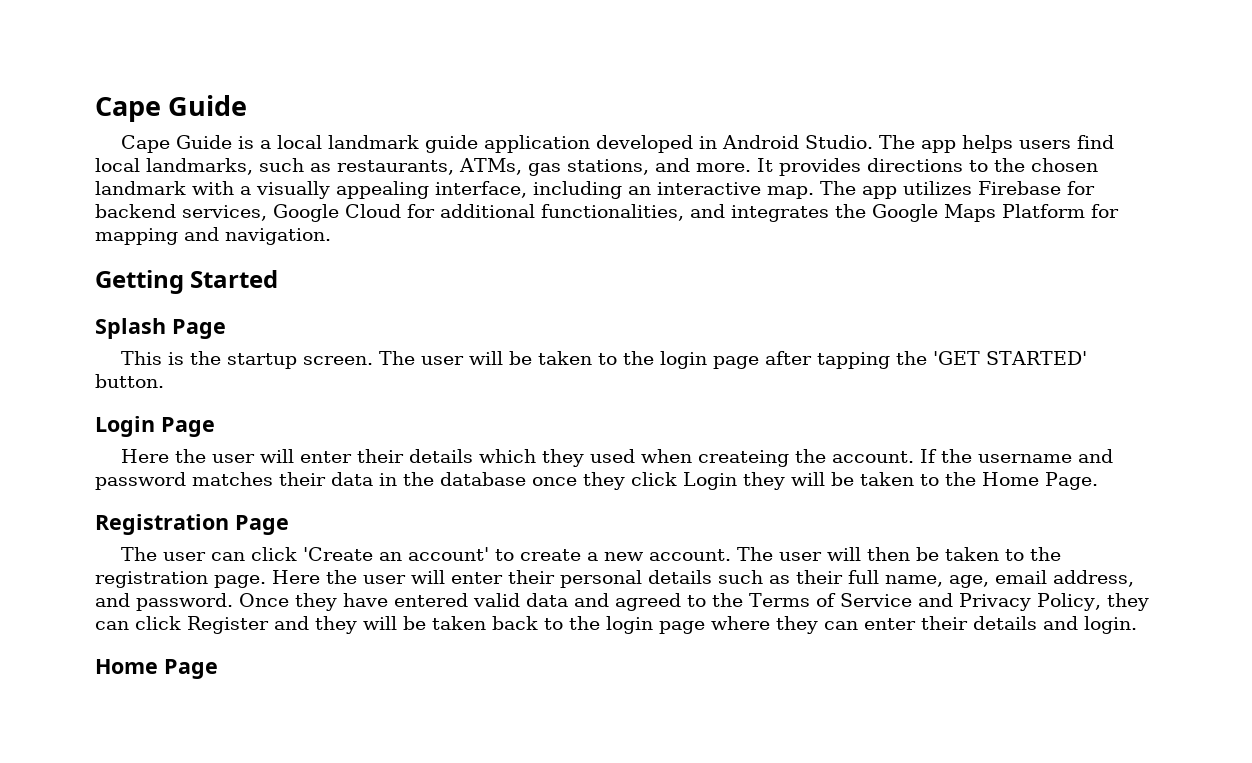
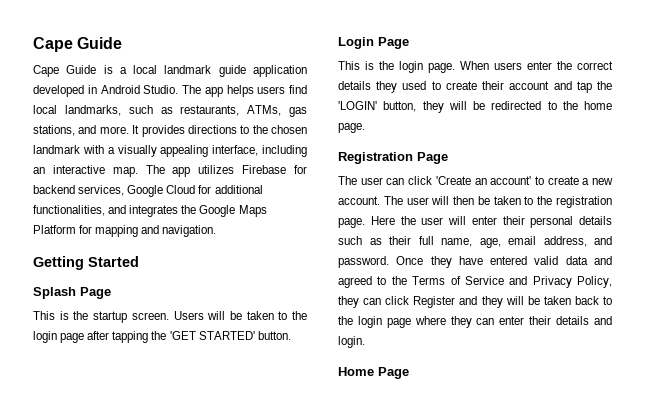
- The user will be taken to the login page after tapping the 'GET STARTED' button.
+ Users will be taken to the login page after tapping the 'GET STARTED' button.
- Here the user will enter their details which they used when createing the account. If the username and password matches their data in the database once they click Login they will be taken to the Home Page.
+ This is the login page. When users enter the correct details they used to create their account and tap the 'LOGIN' button, they will be redirected to the home page.

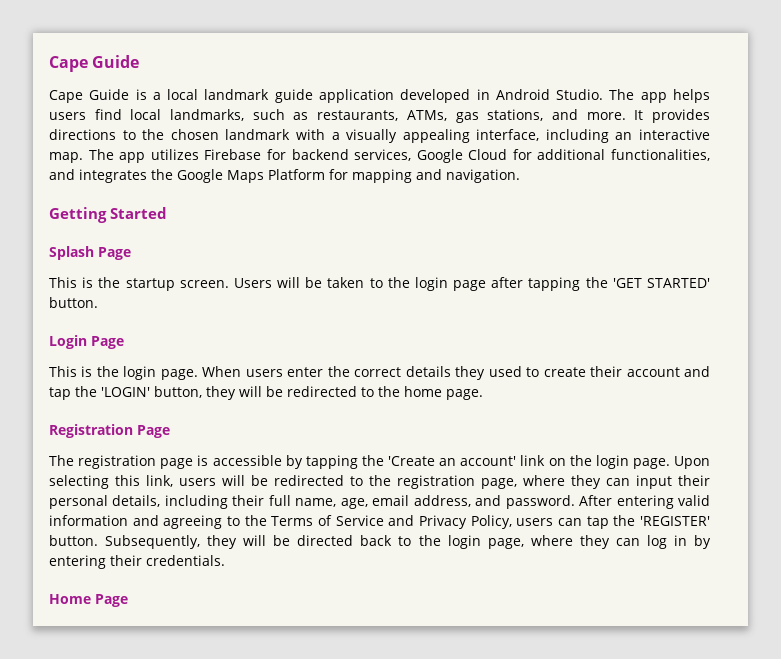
- The user can click 'Create an account' to create a new account. The user will then be taken to the registration page. Here the user will enter their personal details such as their full name, age, email address, and password.
+ The registration page is accessible by tapping the 'Create an account' link on the login page. Upon selecting this link, users will be redirected to the registration page, where they can input their personal details, including their full name, age, email address, and password.
- Once they have entered valid data and agreed to the Terms of Service and Privacy Policy, they can click Register and they will be taken back to the login page where they can enter their details and login.
+ After entering valid information and agreeing to the Terms of Service and Privacy Policy, users can tap the 'REGISTER' button. Subsequently, they will be directed back to the login page, where they can log in by entering their credentials.

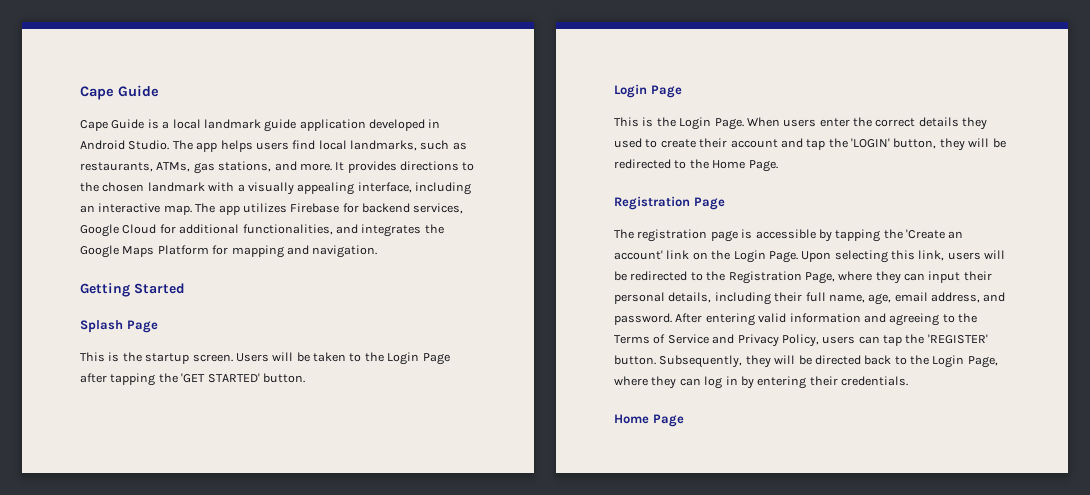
- Users will be taken to the login page after tapping the 'GET STARTED' button.
+ Users will be taken to the Login Page after tapping the 'GET STARTED' button.
- This is the login page.
+ This is the Login Page.
- When users enter the correct details they used to create their account and tap the 'LOGIN' button, they will be redirected to the home page.
+ When users enter the correct details they used to create their account and tap the 'LOGIN' button, they will be redirected to the Home Page.
- The registration page is accessible by tapping the 'Create an account' link on the login page.
+ The registration page is accessible by tapping the 'Create an account' link on the Login Page.
- Upon selecting this link, users will be redirected to the registration page, where they can input their personal details, including their full name, age, email address, and password.
+ Upon selecting this link, users will be redirected to the Registration Page, where they can input their personal details, including their full name, age, email address, and password.
- Subsequently, they will be directed back to the login page, where they can log in by entering their credentials.
+ Subsequently, they will be directed back to the Login Page, where they can log in by entering their credentials.

